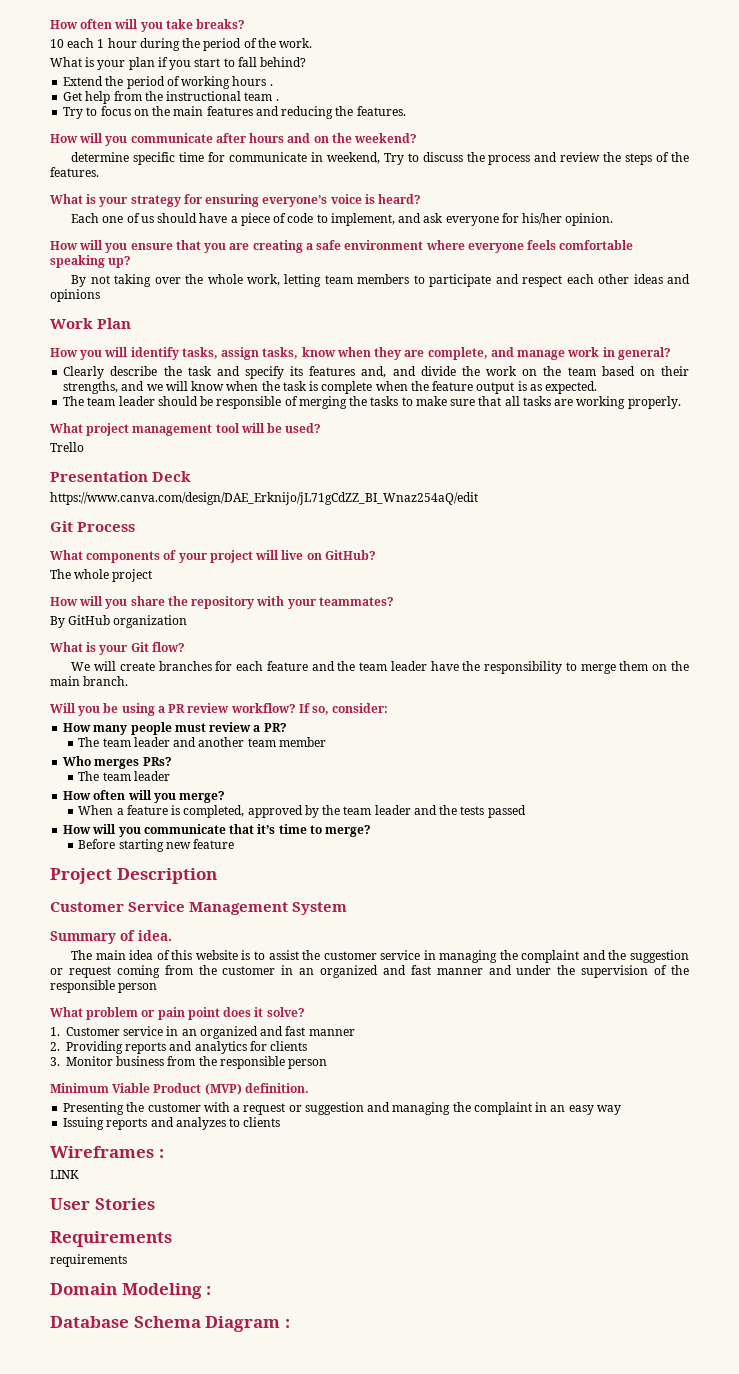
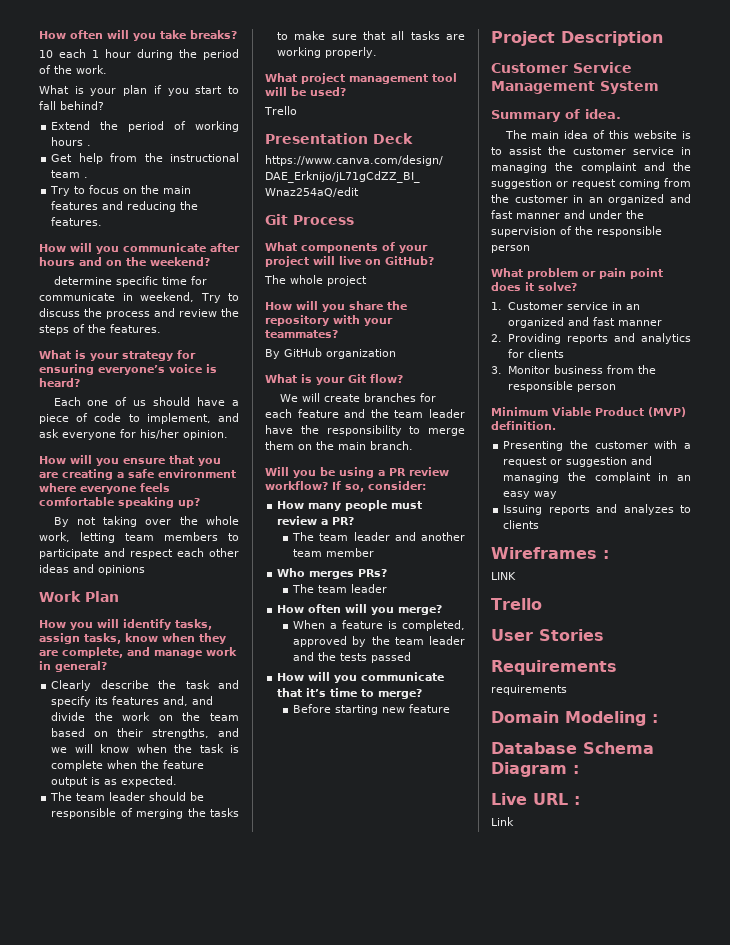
  LINK
+ Trello
+ Live URL :
+ Link

